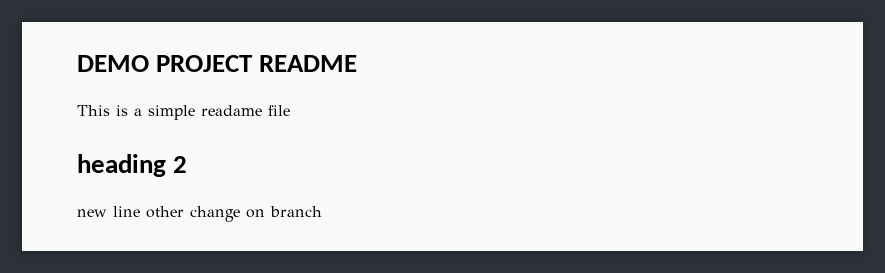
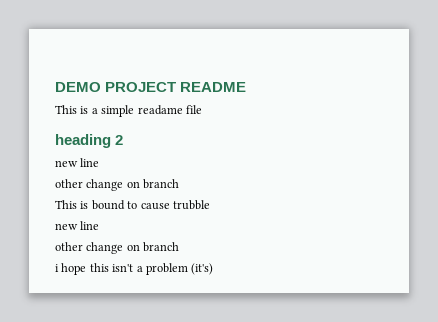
  heading 2
- new line other change on branch
+ new line
+ other change on branch
+ This is bound to cause trubble
+ new line
+ other change on branch
+ i hope this isn't a problem (it's)

